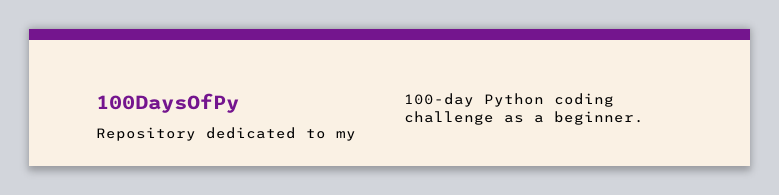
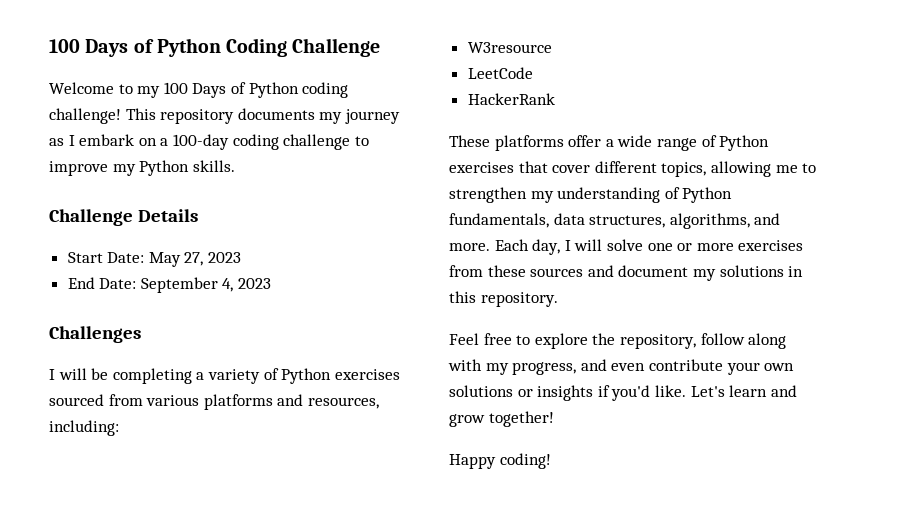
- 100DaysOfPy
- Repository dedicated to my 100-day Python coding challenge as a beginner.
+ 100 Days of Python Coding Challenge
+ Welcome to my 100 Days of Python coding challenge! This repository documents my journey as I embark on a 100-day coding challenge to improve my Python skills.
+ Challenge Details
+ Start Date: May 27, 2023
+ End Date: September 4, 2023
+ Challenges
+ I will be completing a variety of Python exercises sourced from various platforms and resources, including:
+ W3resource
+ LeetCode
+ HackerRank
+ These platforms offer a wide range of Python exercises that cover different topics, allowing me to strengthen my understanding of Python fundamentals, data structures, algorithms, and more. Each day, I will solve one or more exercises from these sources and document my solutions in this repository.
+ Feel free to explore the repository, follow along with my progress, and even contribute your own solutions or insights if you'd like. Let's learn and grow together!
+ Happy coding!

